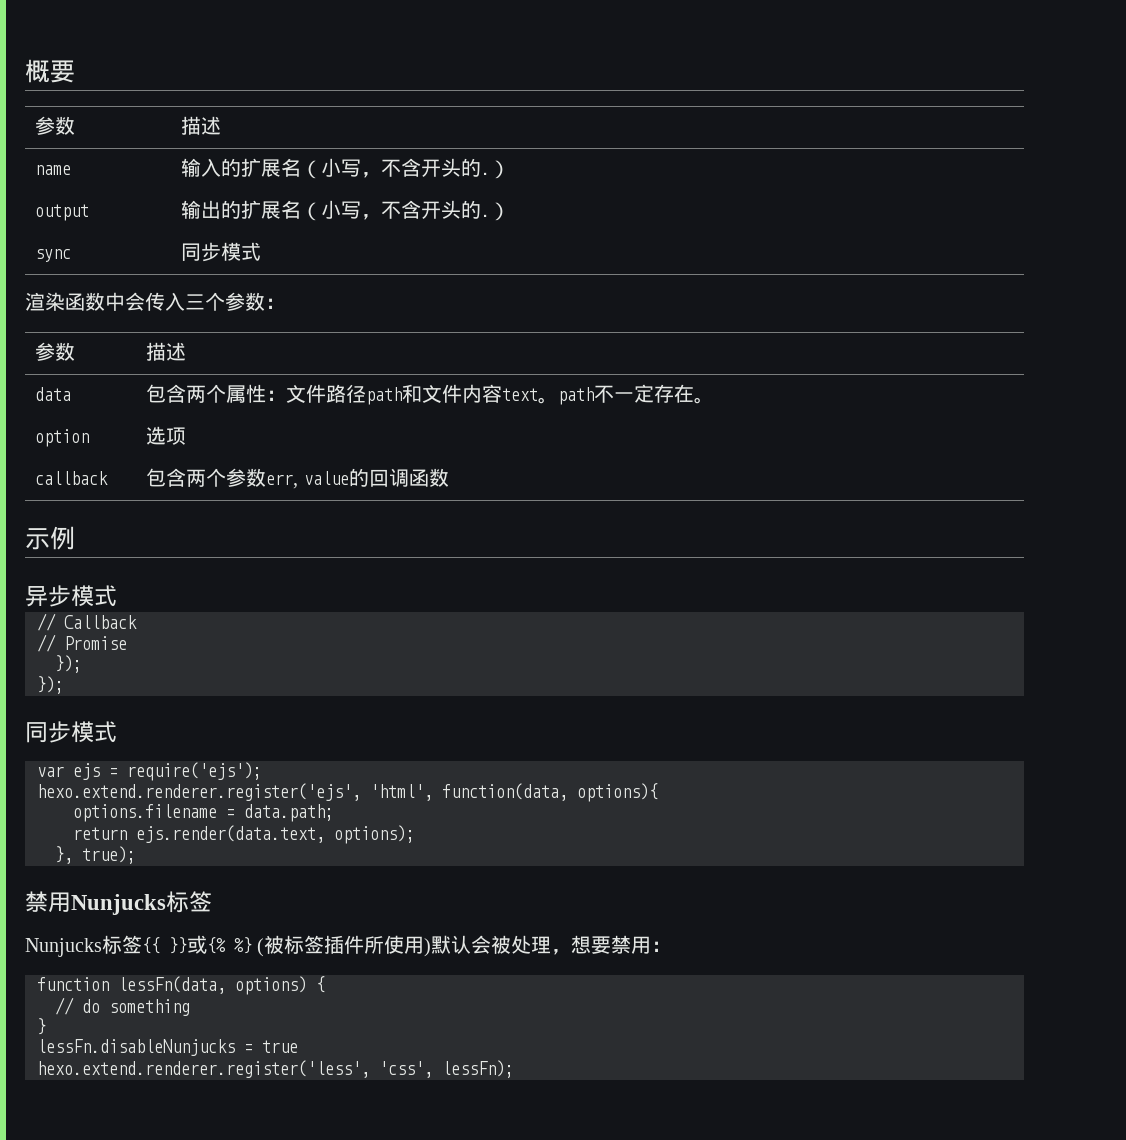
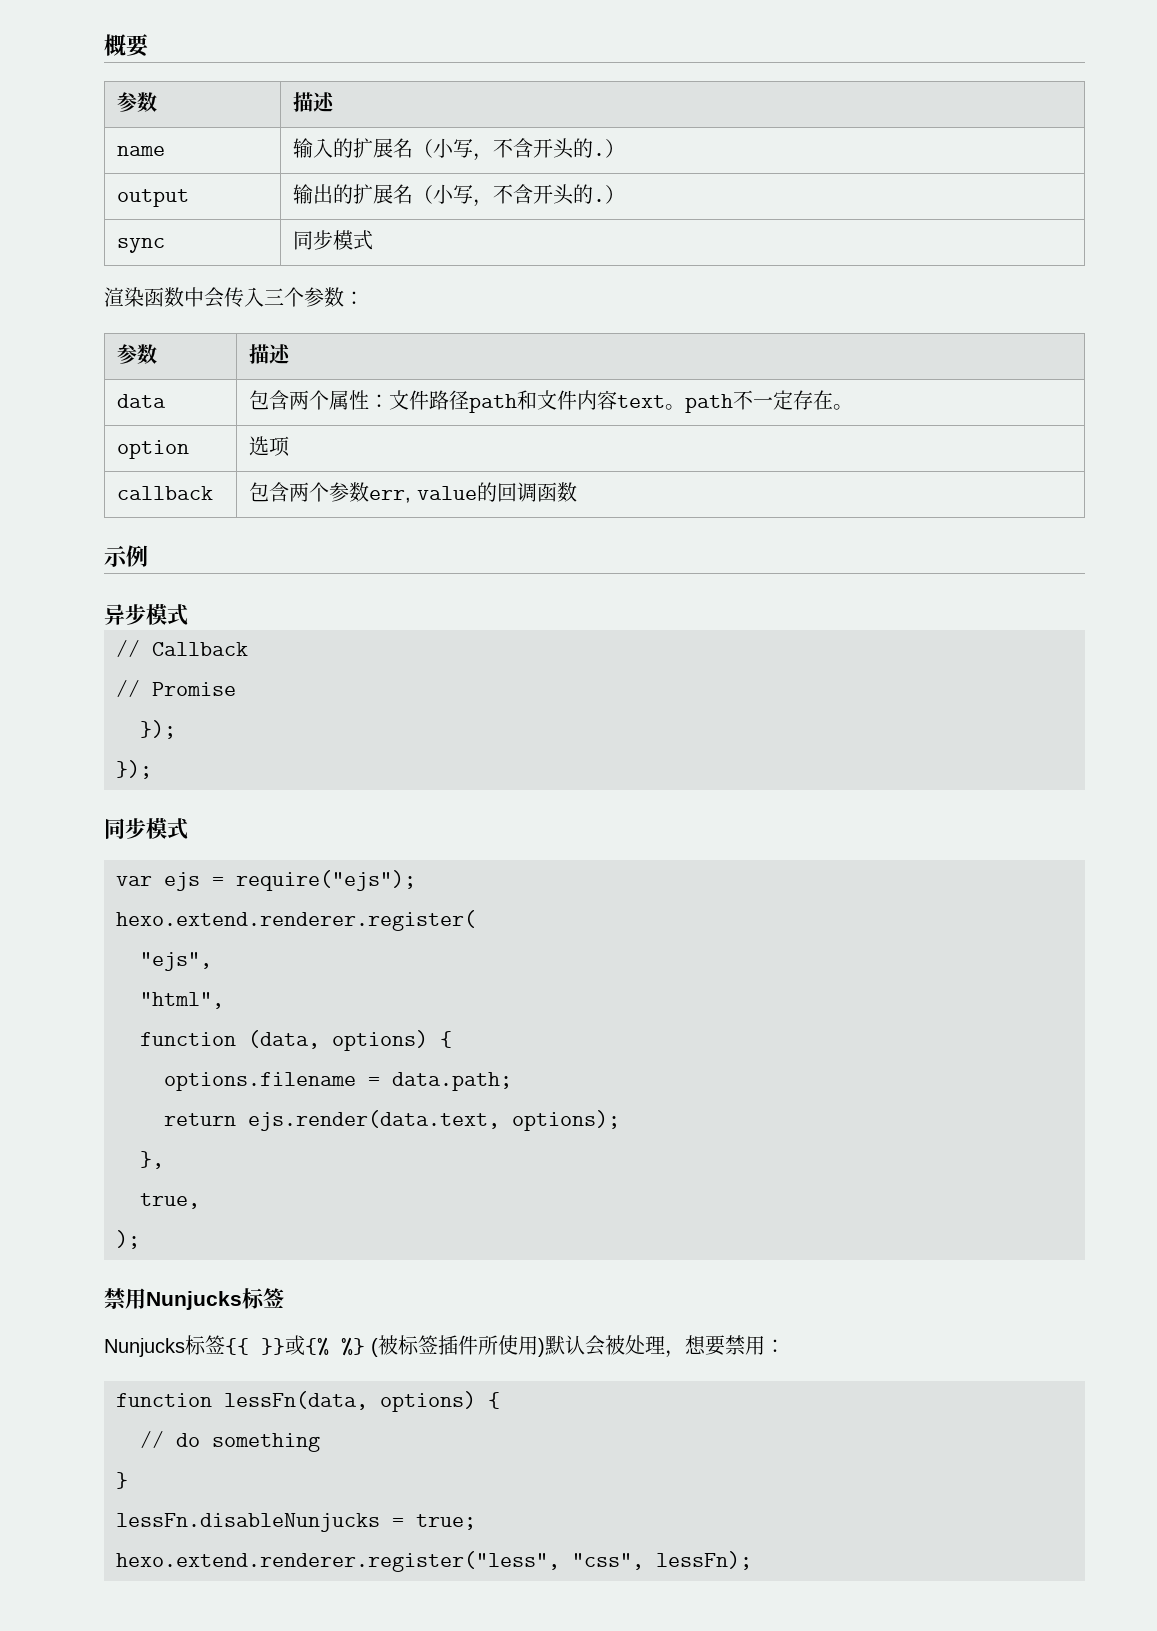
- var ejs = require('ejs');
- hexo.extend.renderer.register('ejs', 'html', function(data, options){
+ var ejs = require("ejs");
+ hexo.extend.renderer.register(
+ "ejs",
+ "html",
+ function (data, options) {
- }, true);
+ },
+ true,
+ );
- lessFn.disableNunjucks = true
- hexo.extend.renderer.register('less', 'css', lessFn);
+ lessFn.disableNunjucks = true;
+ hexo.extend.renderer.register("less", "css", lessFn);

